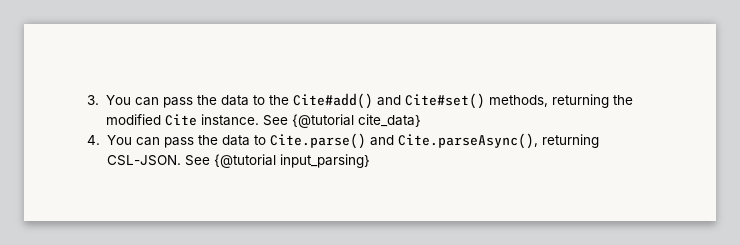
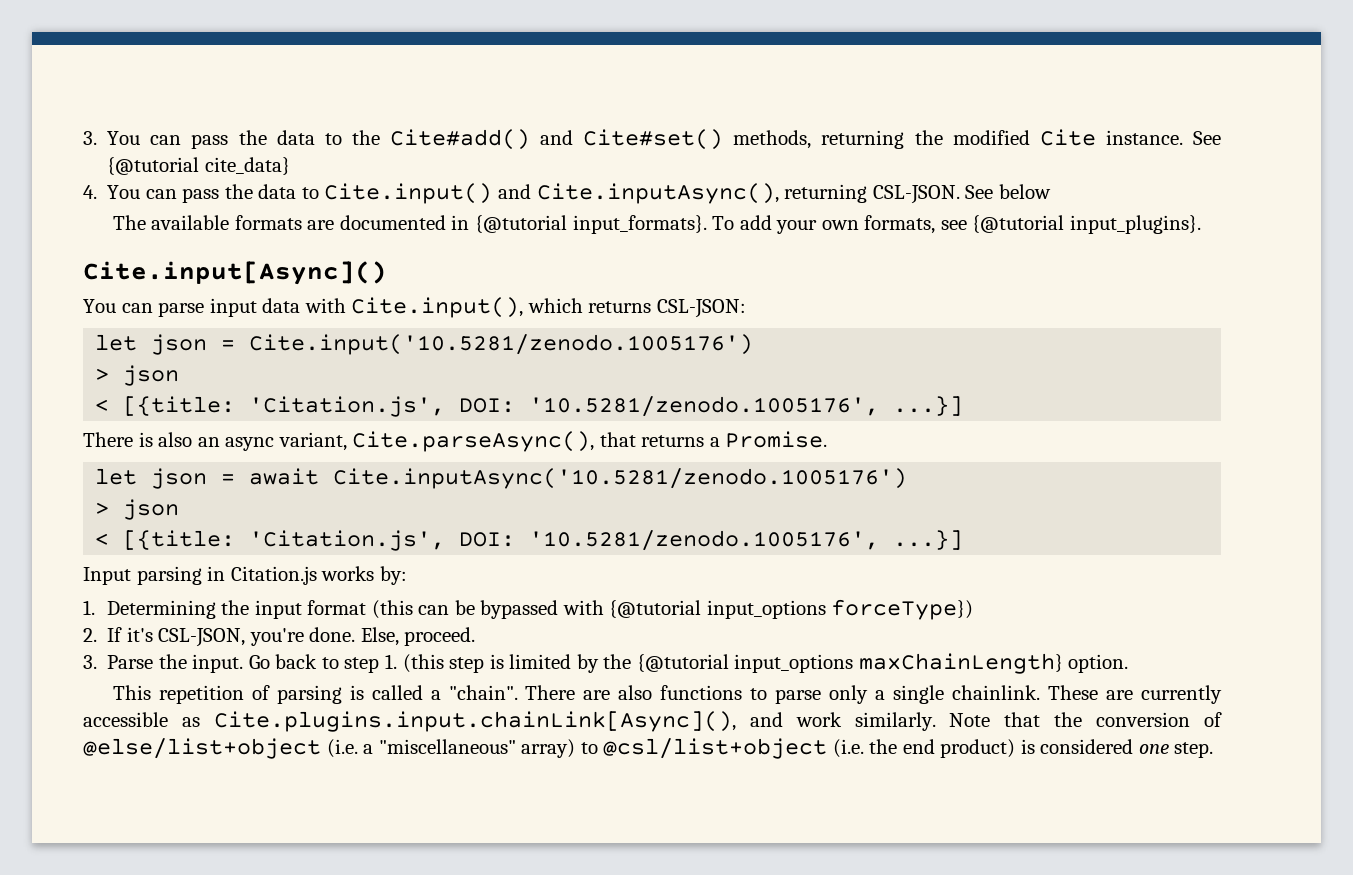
- 4. You can pass the data to Cite.parse() and Cite.parseAsync(), returning CSL-JSON. See {@tutorial input_parsing}
+ 4. You can pass the data to Cite.input() and Cite.inputAsync(), returning CSL-JSON. See below
+ The available formats are documented in {@tutorial input_formats}. To add your own formats, see {@tutorial input_plugins}.
+ Cite.input[Async]()
+ You can parse input data with Cite.input(), which returns CSL-JSON:
+ let json = Cite.input('10.5281/zenodo.1005176')
+ > json
+ < [{title: 'Citation.js', DOI: '10.5281/zenodo.1005176', ...}]
+ There is also an async variant, Cite.parseAsync(), that returns a Promise.
+ let json = await Cite.inputAsync('10.5281/zenodo.1005176')
+ > json
+ < [{title: 'Citation.js', DOI: '10.5281/zenodo.1005176', ...}]
+ Input parsing in Citation.js works by:
+ 1. Determining the input format (this can be bypassed with {@tutorial input_options forceType})
+ 2. If it's CSL-JSON, you're done. Else, proceed.
+ 3. Parse the input. Go back to step 1. (this step is limited by the {@tutorial input_options maxChainLength} option.
+ This repetition of parsing is called a "chain". There are also functions to parse only a single chainlink. These are currently accessible as Cite.plugins.input.chainLink[Async](), and work similarly. Note that the conversion of @else/list+object (i.e. a "miscellaneous" array) to @csl/list+object (i.e. the end product) is considered one step.

